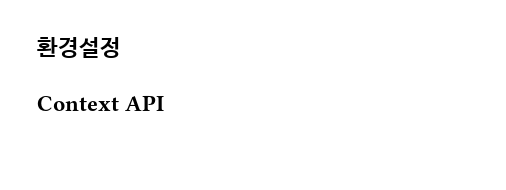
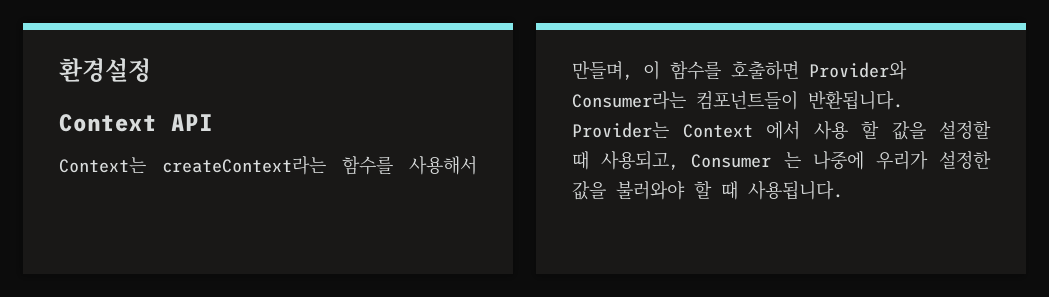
+ Context는 createContext라는 함수를 사용해서 만들며, 이 함수를 호출하면 Provider와 Consumer라는 컴포넌트들이 반환됩니다. Provider는 Context 에서 사용 할 값을 설정할 때 사용되고, Consumer 는 나중에 우리가 설정한 값을 불러와야 할 때 사용됩니다.

